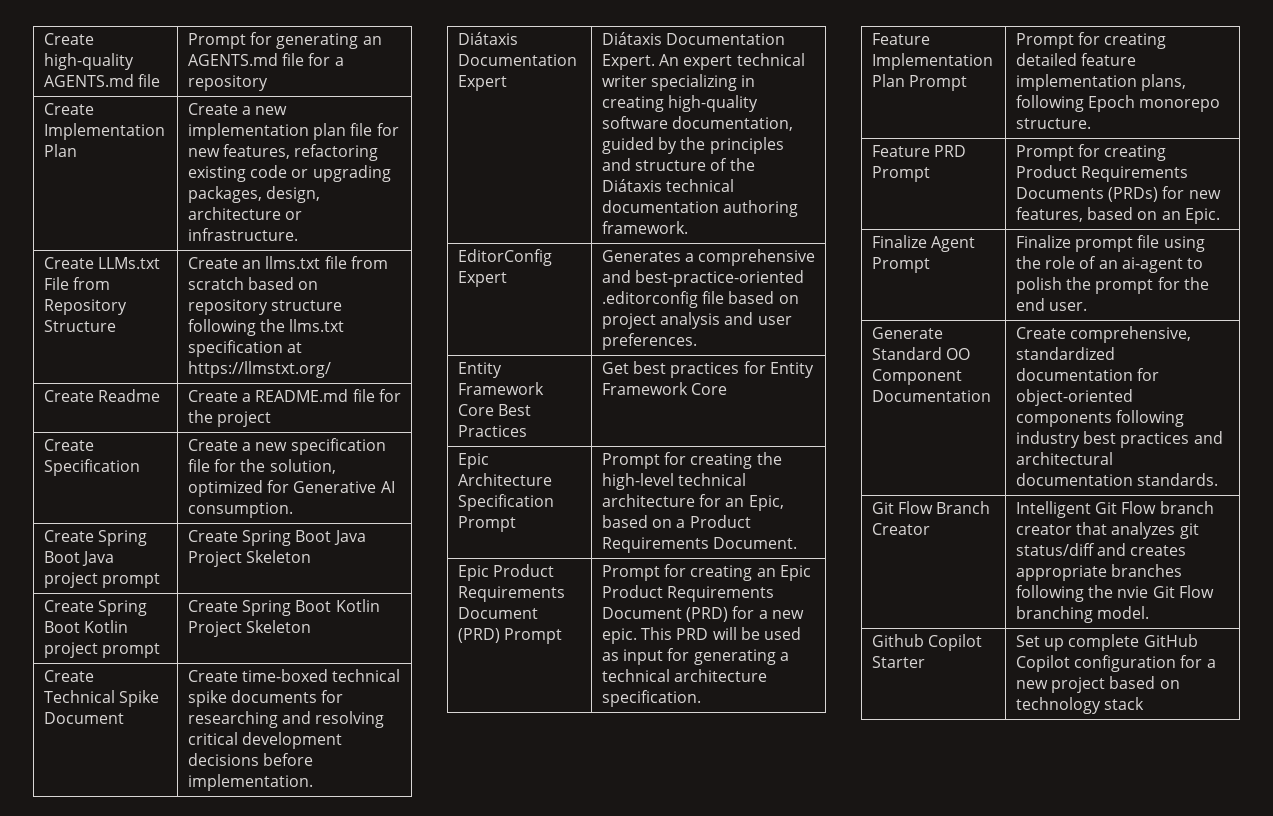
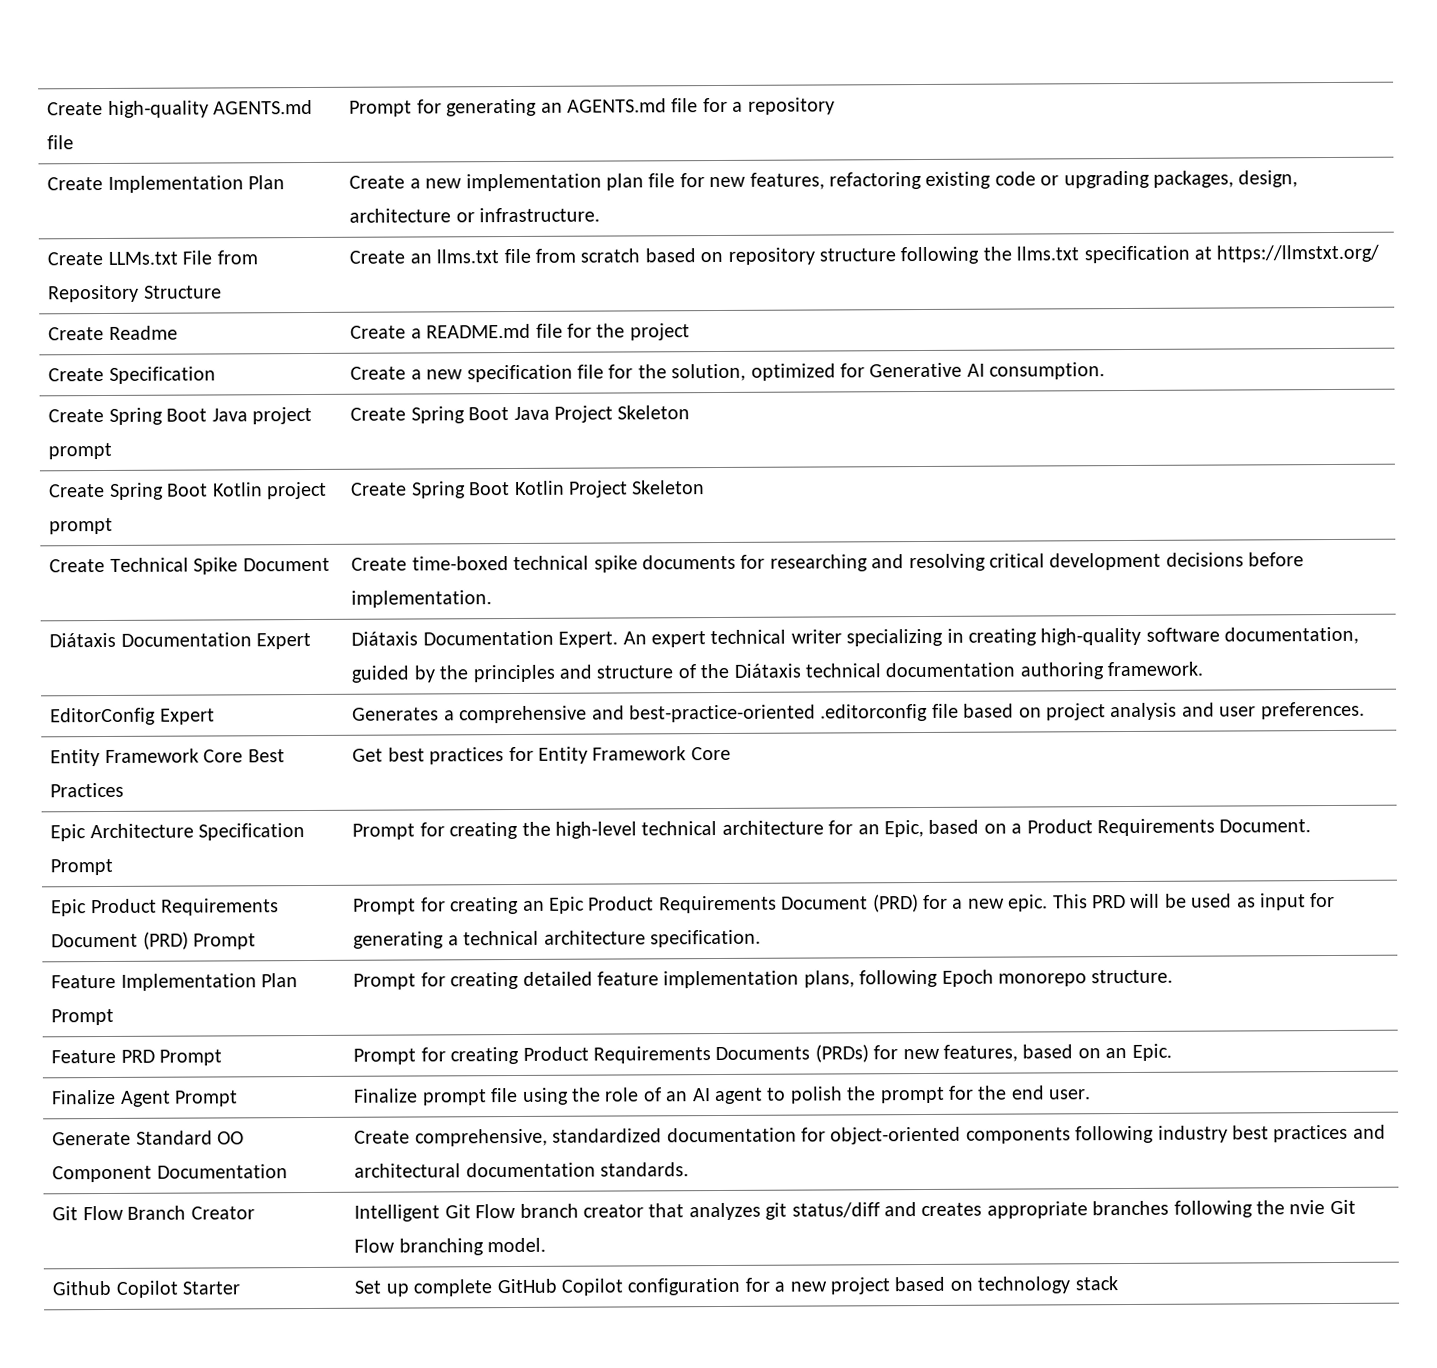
- Finalize Agent Prompt | Finalize prompt file using the role of an ai-agent to polish the prompt for the end user.
+ Finalize Agent Prompt | Finalize prompt file using the role of an AI agent to polish the prompt for the end user.

